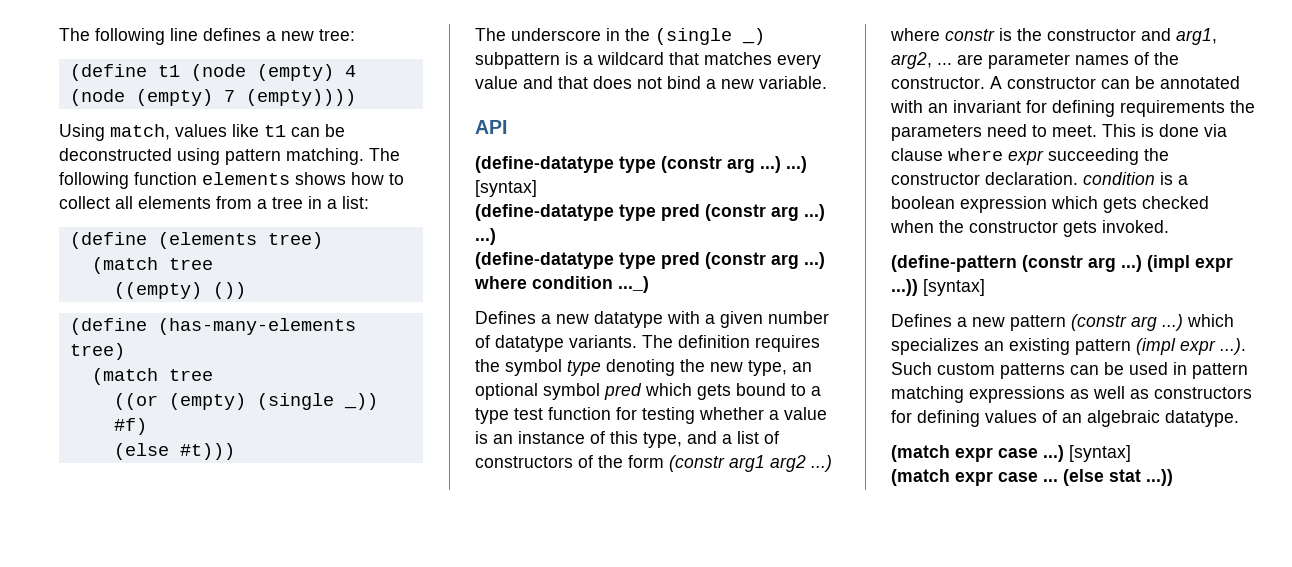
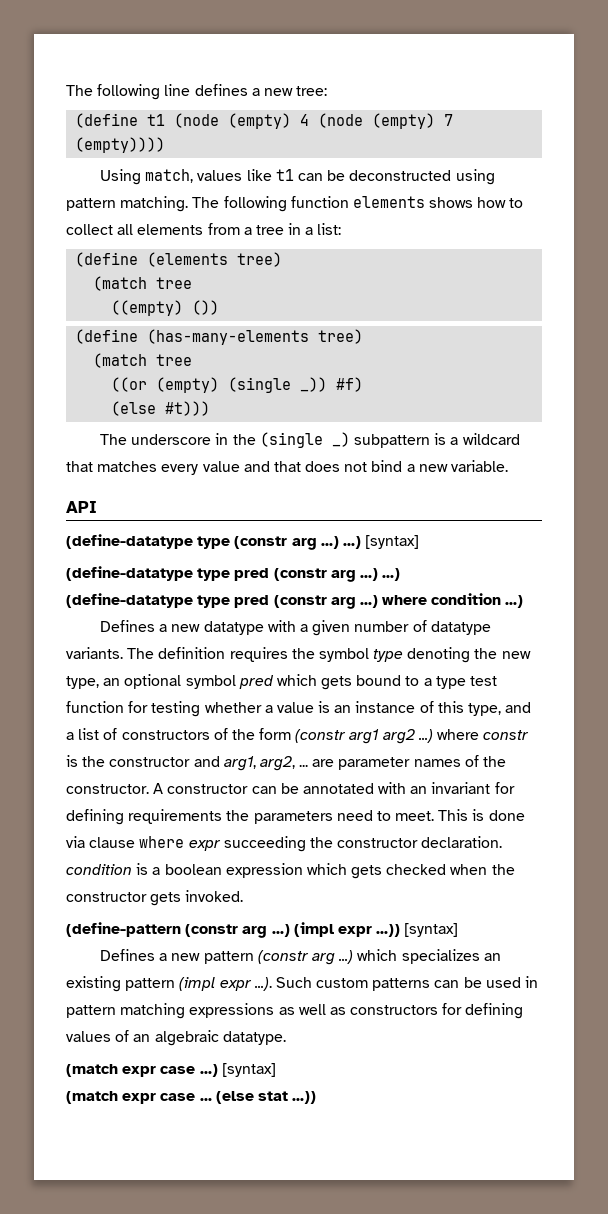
- (define-datatype type pred (constr arg ...) where condition ..._)
+ (define-datatype type pred (constr arg ...) where condition ...)

